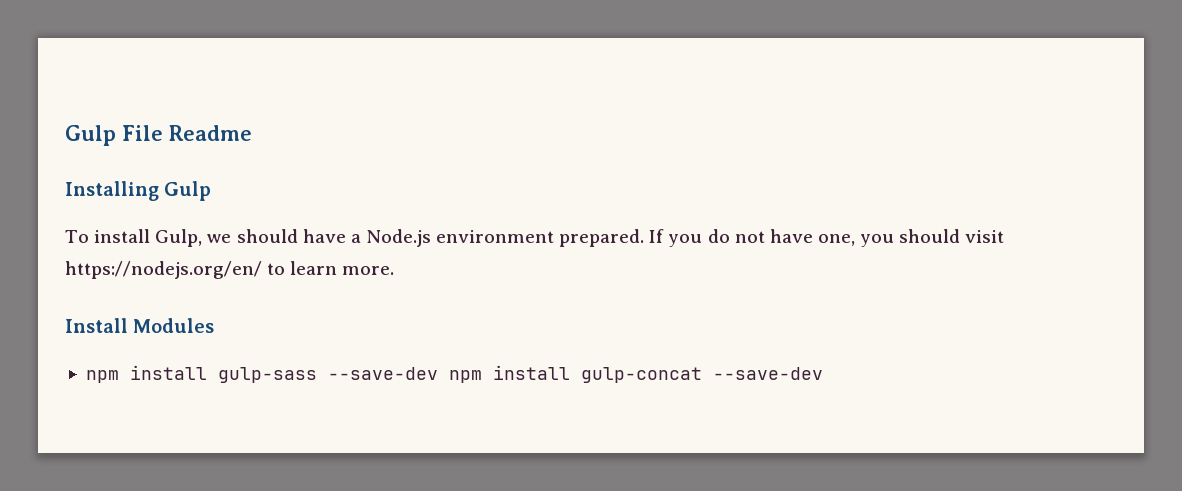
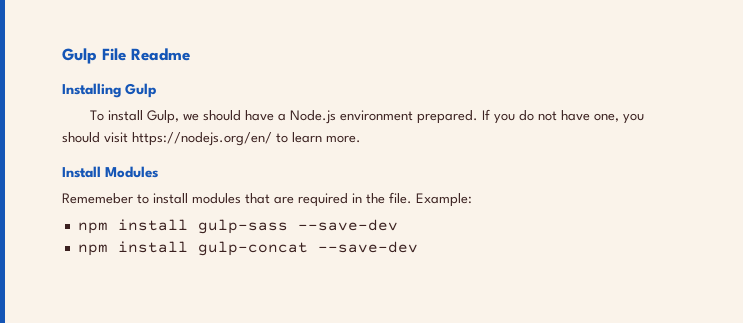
+ Rememeber to install modules that are required in the file. Example:
- npm install gulp-sass --save-dev npm install gulp-concat --save-dev
+ npm install gulp-sass --save-dev
+ npm install gulp-concat --save-dev

